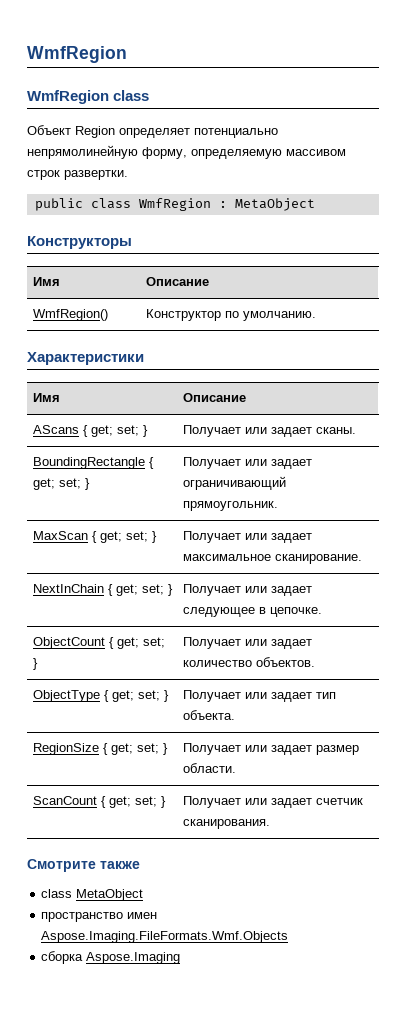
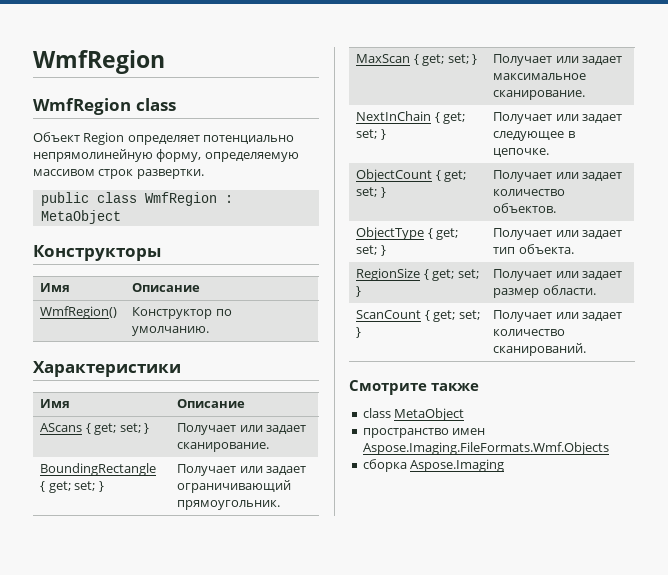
- AScans { get; set; } | Получает или задает сканы.
+ AScans { get; set; } | Получает или задает сканирование.
- ScanCount { get; set; } | Получает или задает счетчик сканирования.
+ ScanCount { get; set; } | Получает или задает количество сканирований.

